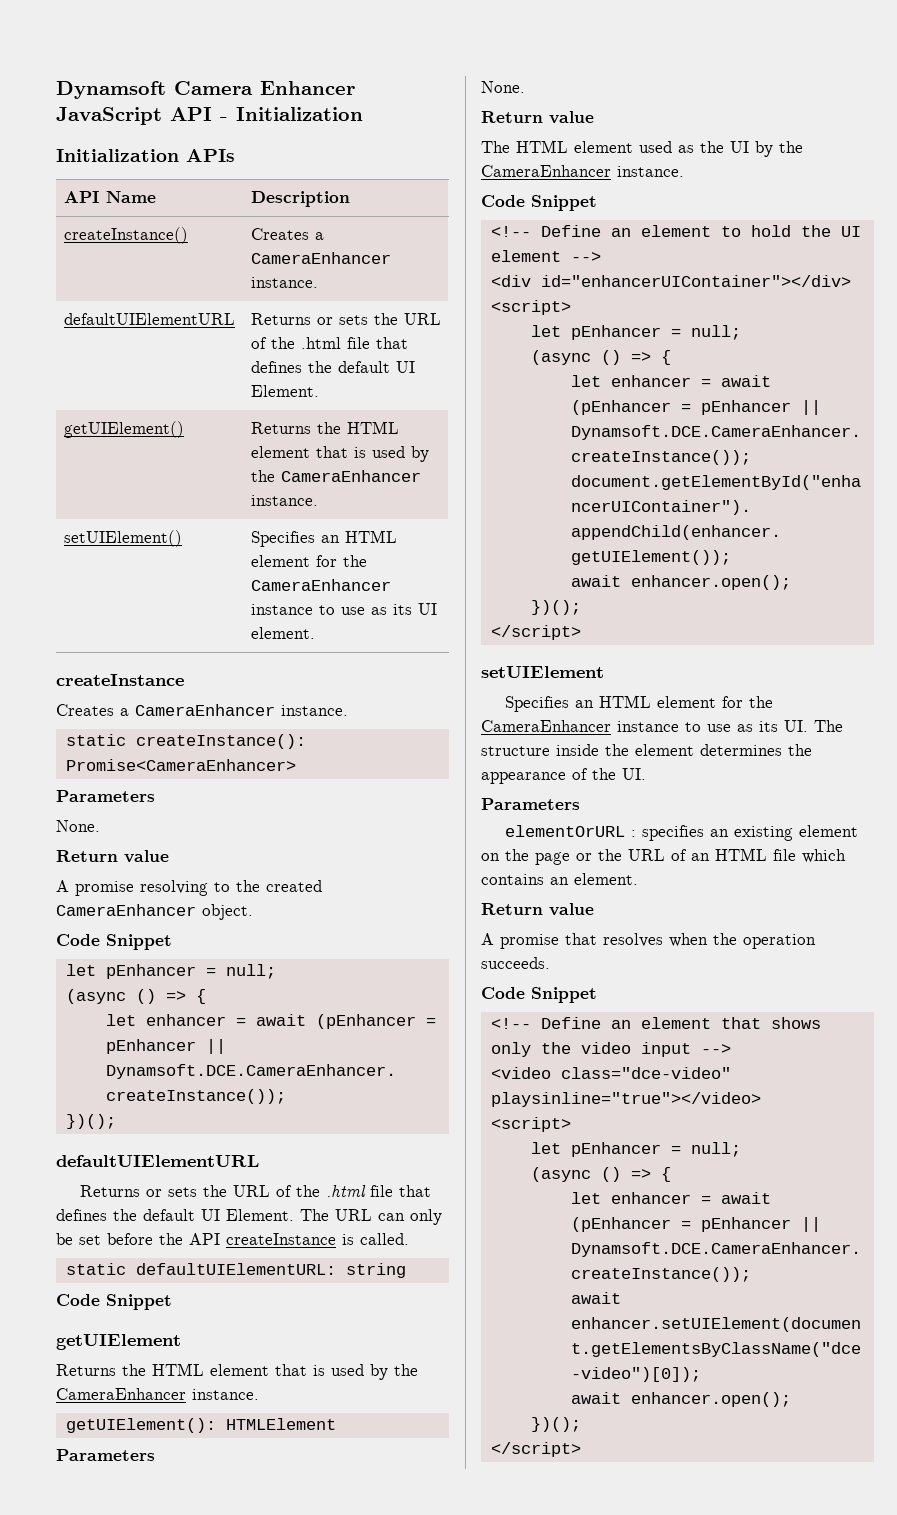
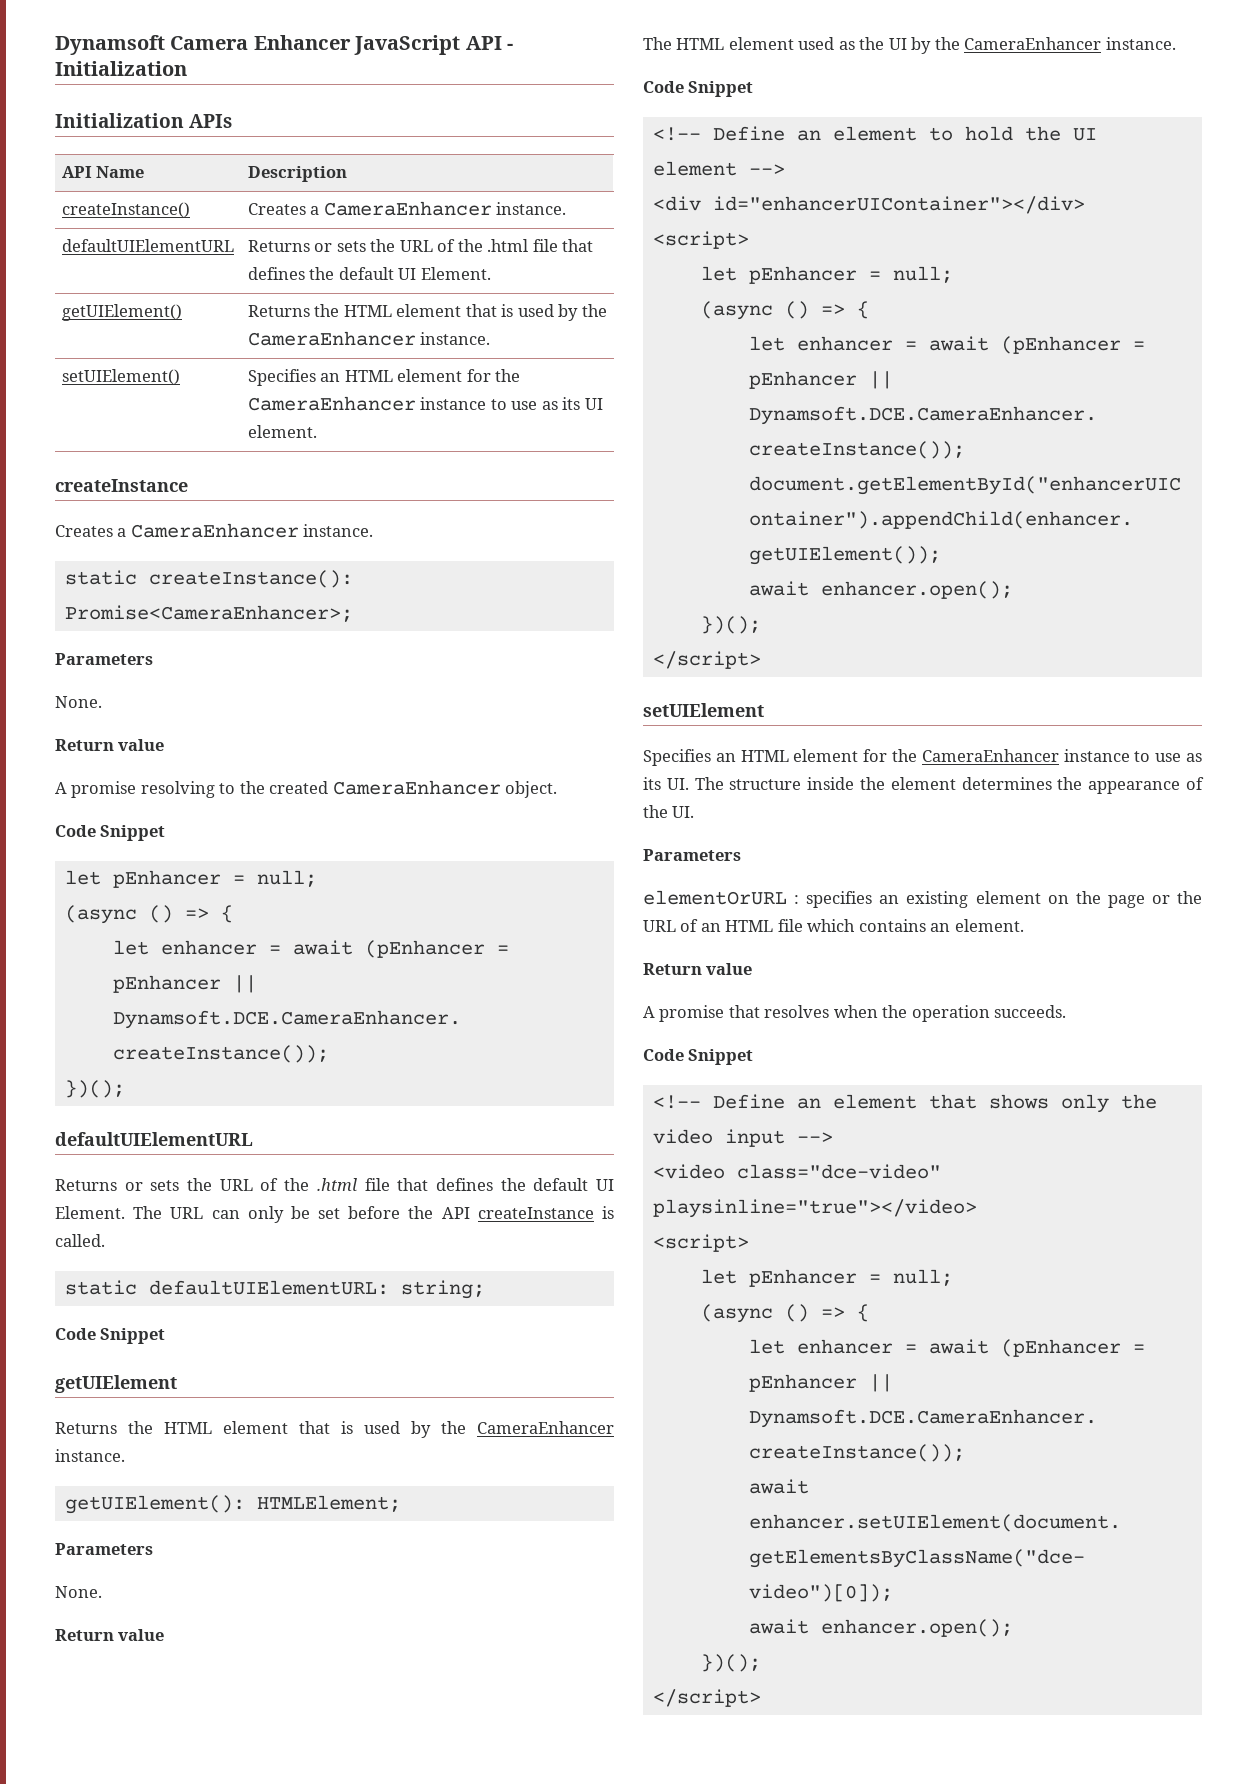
- static createInstance(): Promise<CameraEnhancer>
+ static createInstance(): Promise<CameraEnhancer>;
- static defaultUIElementURL: string
+ static defaultUIElementURL: string;
- getUIElement(): HTMLElement
+ getUIElement(): HTMLElement;

